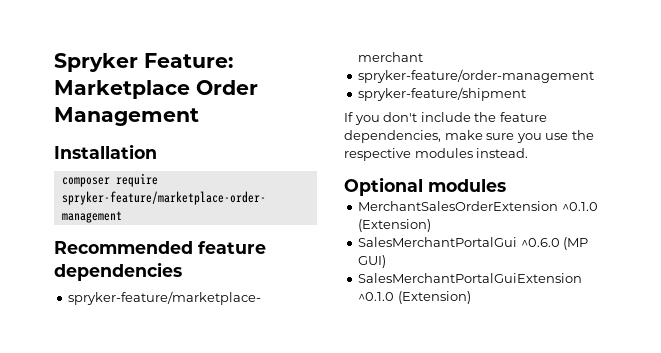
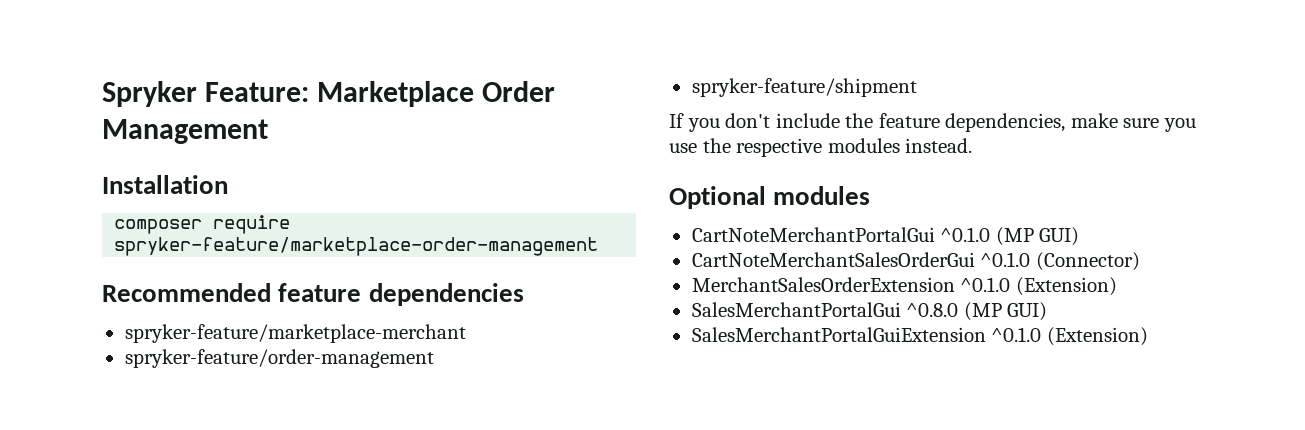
+ CartNoteMerchantPortalGui ^0.1.0 (MP GUI)
+ CartNoteMerchantSalesOrderGui ^0.1.0 (Connector)
- SalesMerchantPortalGui ^0.6.0 (MP GUI)
+ SalesMerchantPortalGui ^0.8.0 (MP GUI)

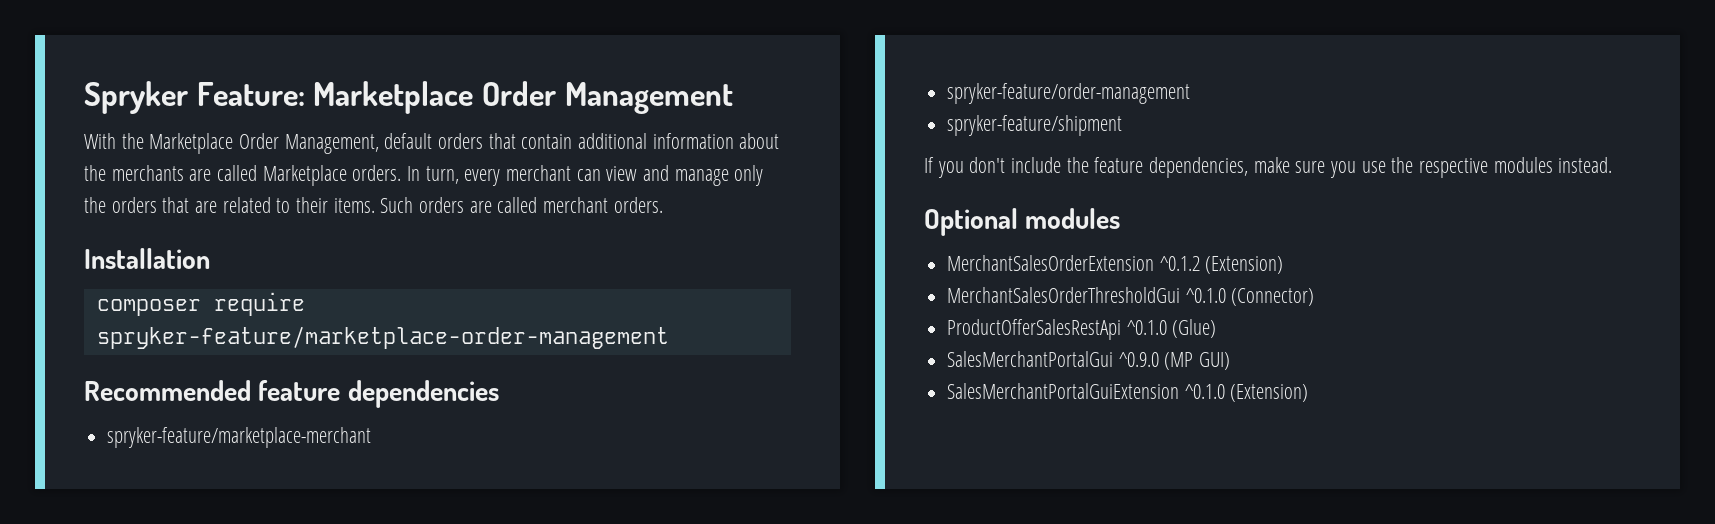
+ With the Marketplace Order Management, default orders that contain additional information about the merchants are called Marketplace orders. In turn, every merchant can view and manage only the orders that are related to their items. Such orders are called merchant orders.
- CartNoteMerchantPortalGui ^0.1.0 (MP GUI)
- CartNoteMerchantSalesOrderGui ^0.1.0 (Connector)
+ MerchantSalesOrderExtension ^0.1.2 (Extension)
+ MerchantSalesOrderThresholdGui ^0.1.0 (Connector)
- MerchantSalesOrderExtension ^0.1.0 (Extension)
+ ProductOfferSalesRestApi ^0.1.0 (Glue)
- SalesMerchantPortalGui ^0.8.0 (MP GUI)
+ SalesMerchantPortalGui ^0.9.0 (MP GUI)

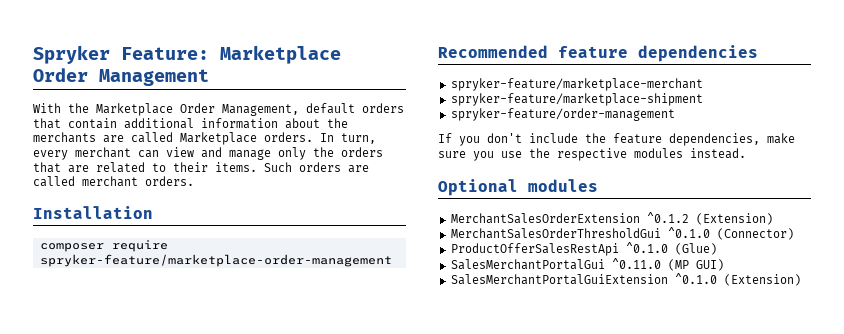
+ spryker-feature/marketplace-shipment
- spryker-feature/shipment
- SalesMerchantPortalGui ^0.9.0 (MP GUI)
+ SalesMerchantPortalGui ^0.11.0 (MP GUI)

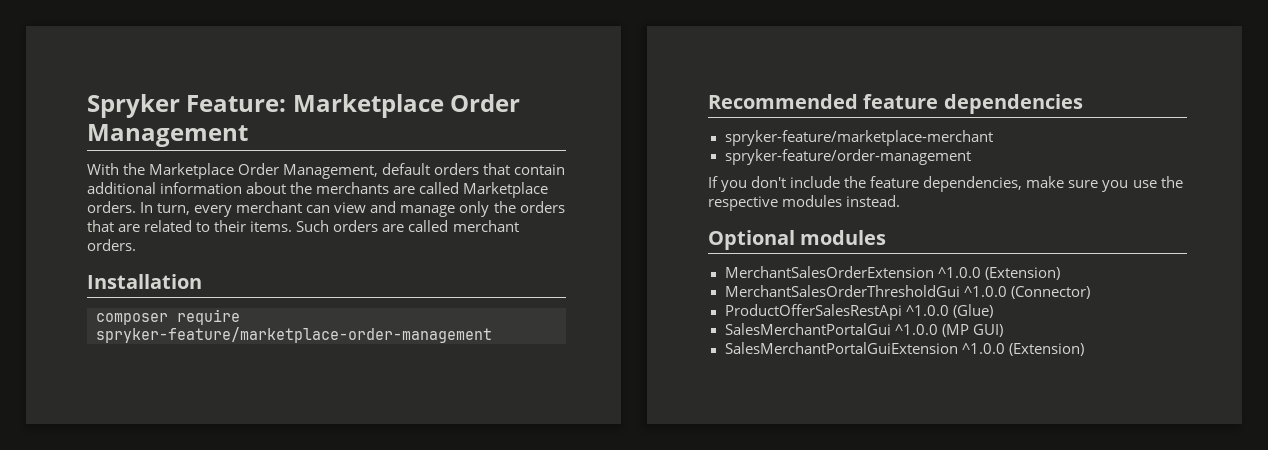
- spryker-feature/marketplace-shipment
- MerchantSalesOrderExtension ^0.1.2 (Extension)
+ MerchantSalesOrderExtension ^1.0.0 (Extension)
- MerchantSalesOrderThresholdGui ^0.1.0 (Connector)
+ MerchantSalesOrderThresholdGui ^1.0.0 (Connector)
- ProductOfferSalesRestApi ^0.1.0 (Glue)
+ ProductOfferSalesRestApi ^1.0.0 (Glue)
- SalesMerchantPortalGui ^0.11.0 (MP GUI)
+ SalesMerchantPortalGui ^1.0.0 (MP GUI)
- SalesMerchantPortalGuiExtension ^0.1.0 (Extension)
+ SalesMerchantPortalGuiExtension ^1.0.0 (Extension)

